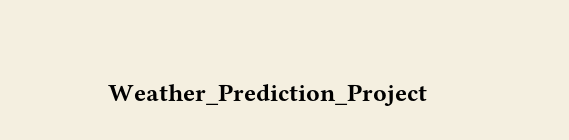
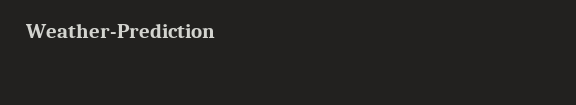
- Weather_Prediction_Project
+ Weather-Prediction

